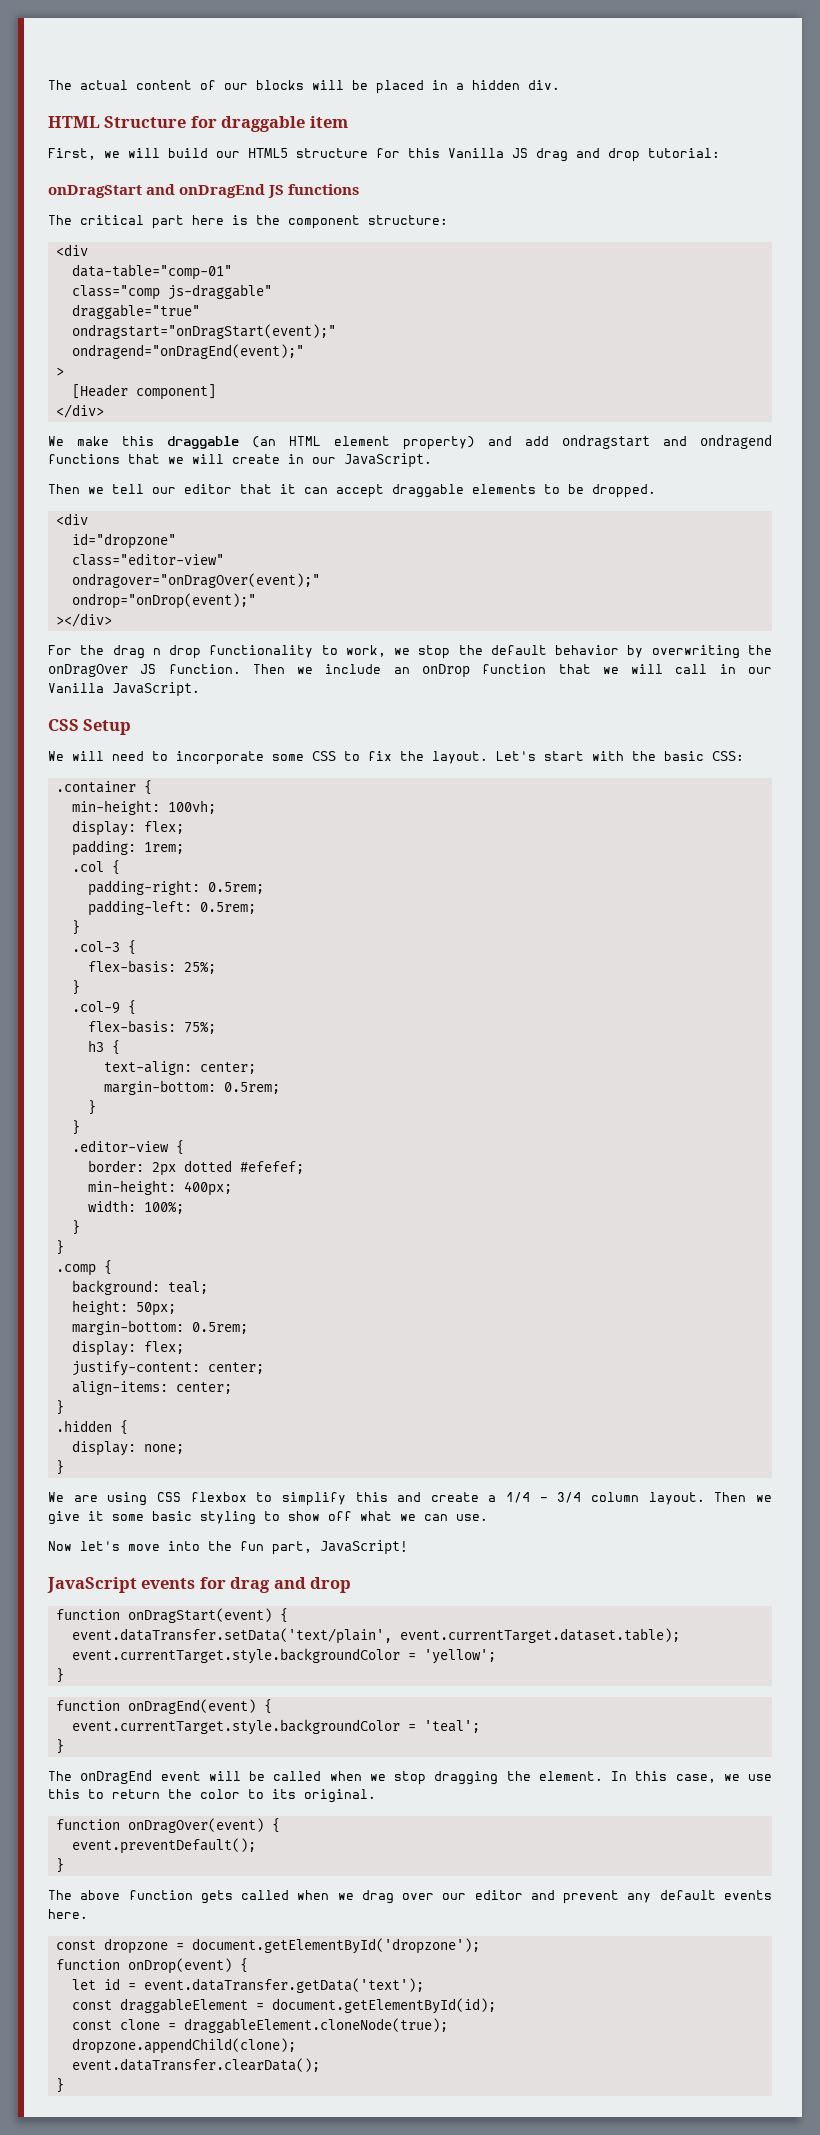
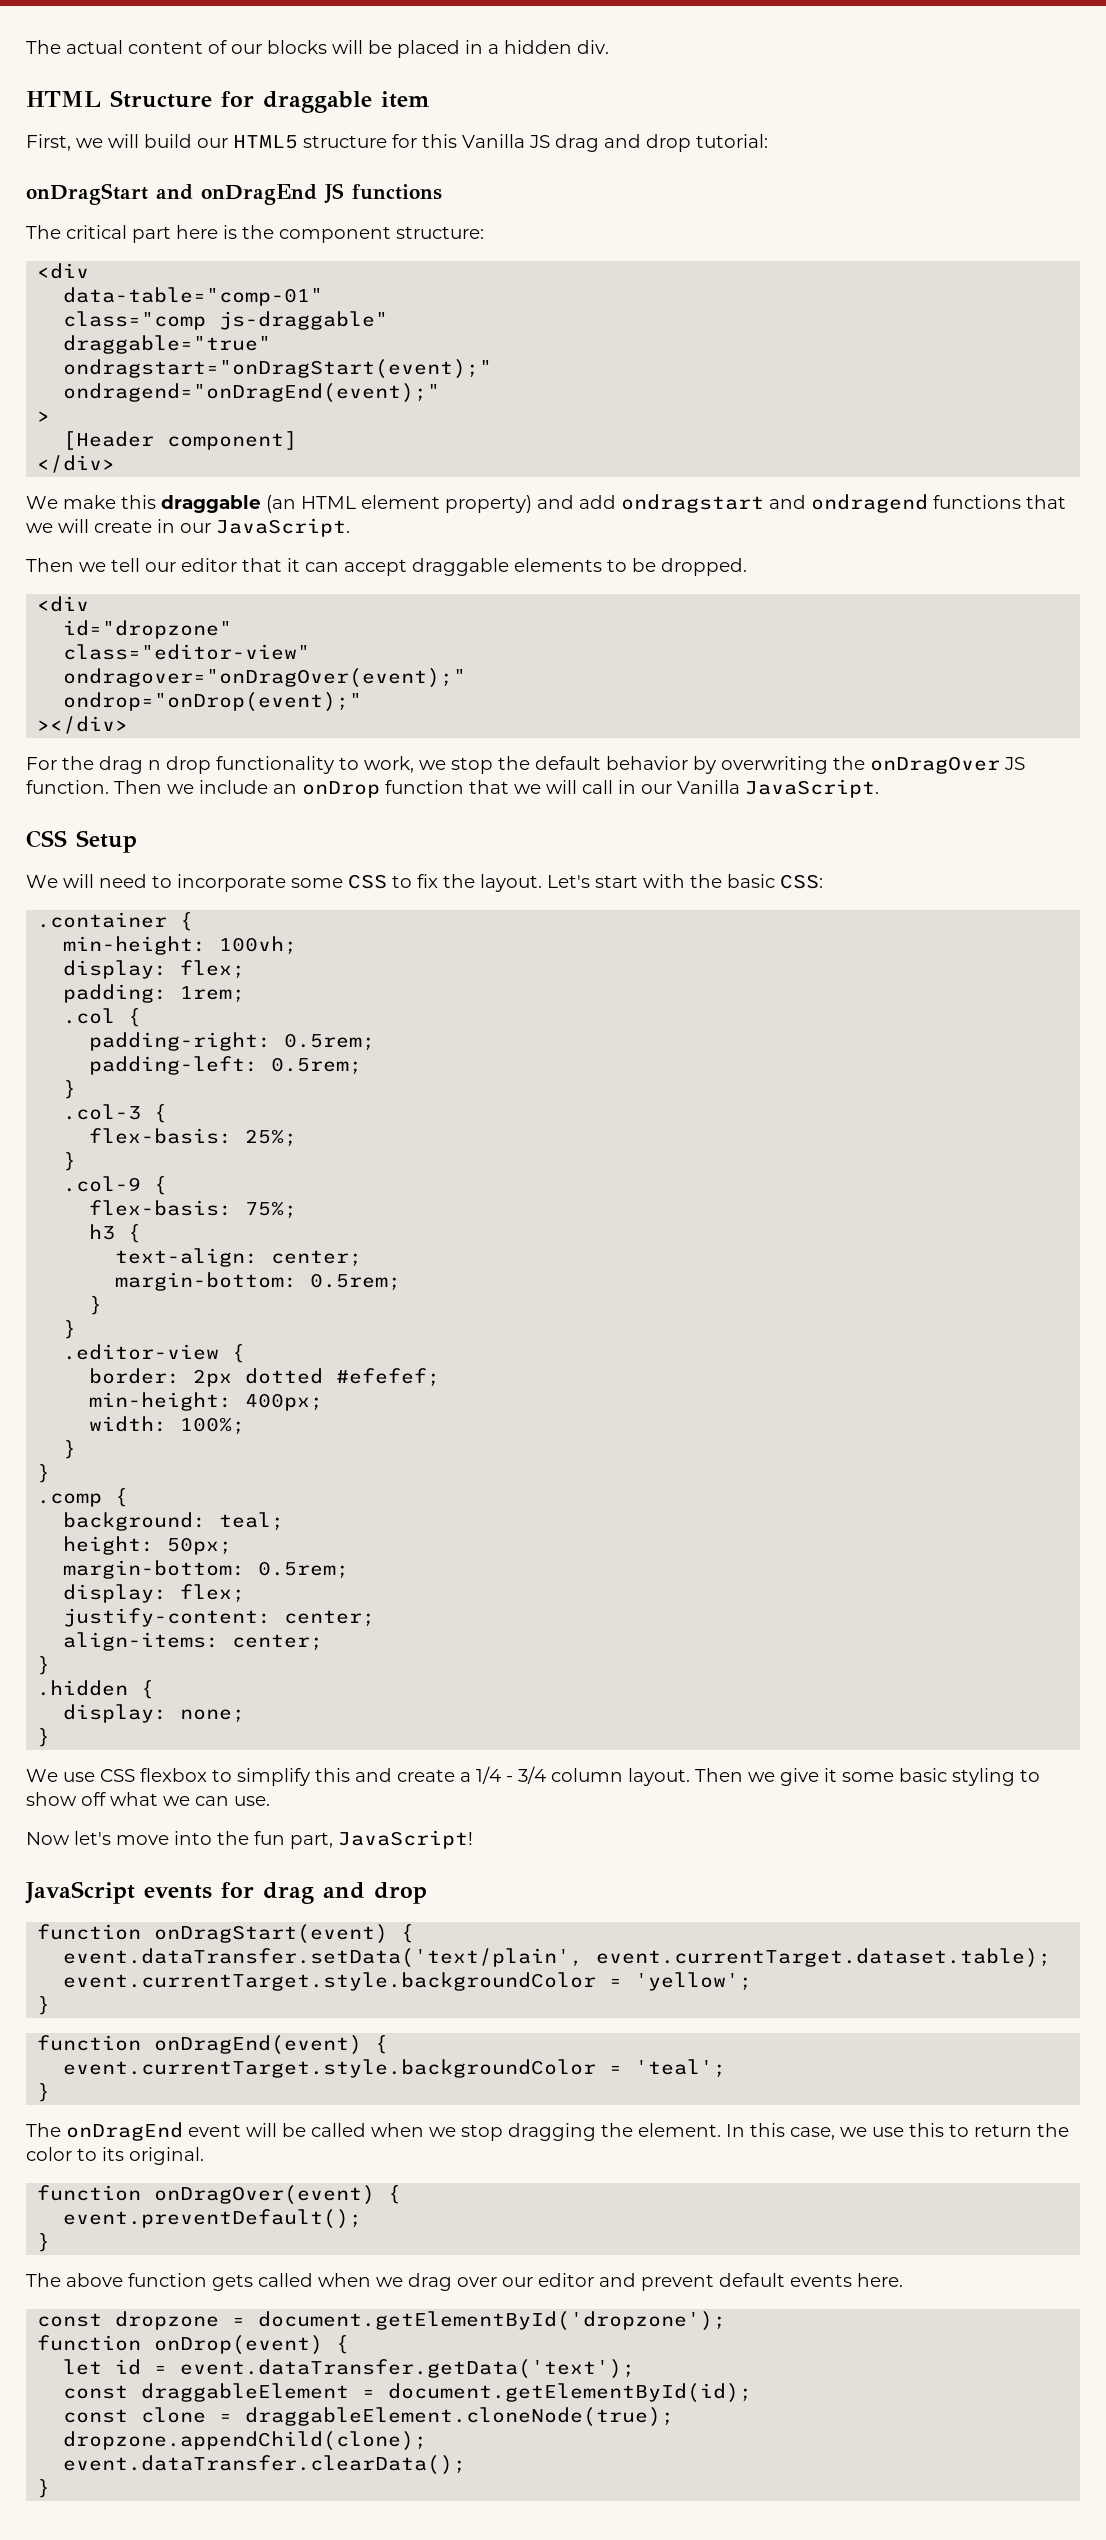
- We are using CSS flexbox to simplify this and create a 1/4 - 3/4 column layout.
+ We use CSS flexbox to simplify this and create a 1/4 - 3/4 column layout.
- The above function gets called when we drag over our editor and prevent any default events here.
+ The above function gets called when we drag over our editor and prevent default events here.

